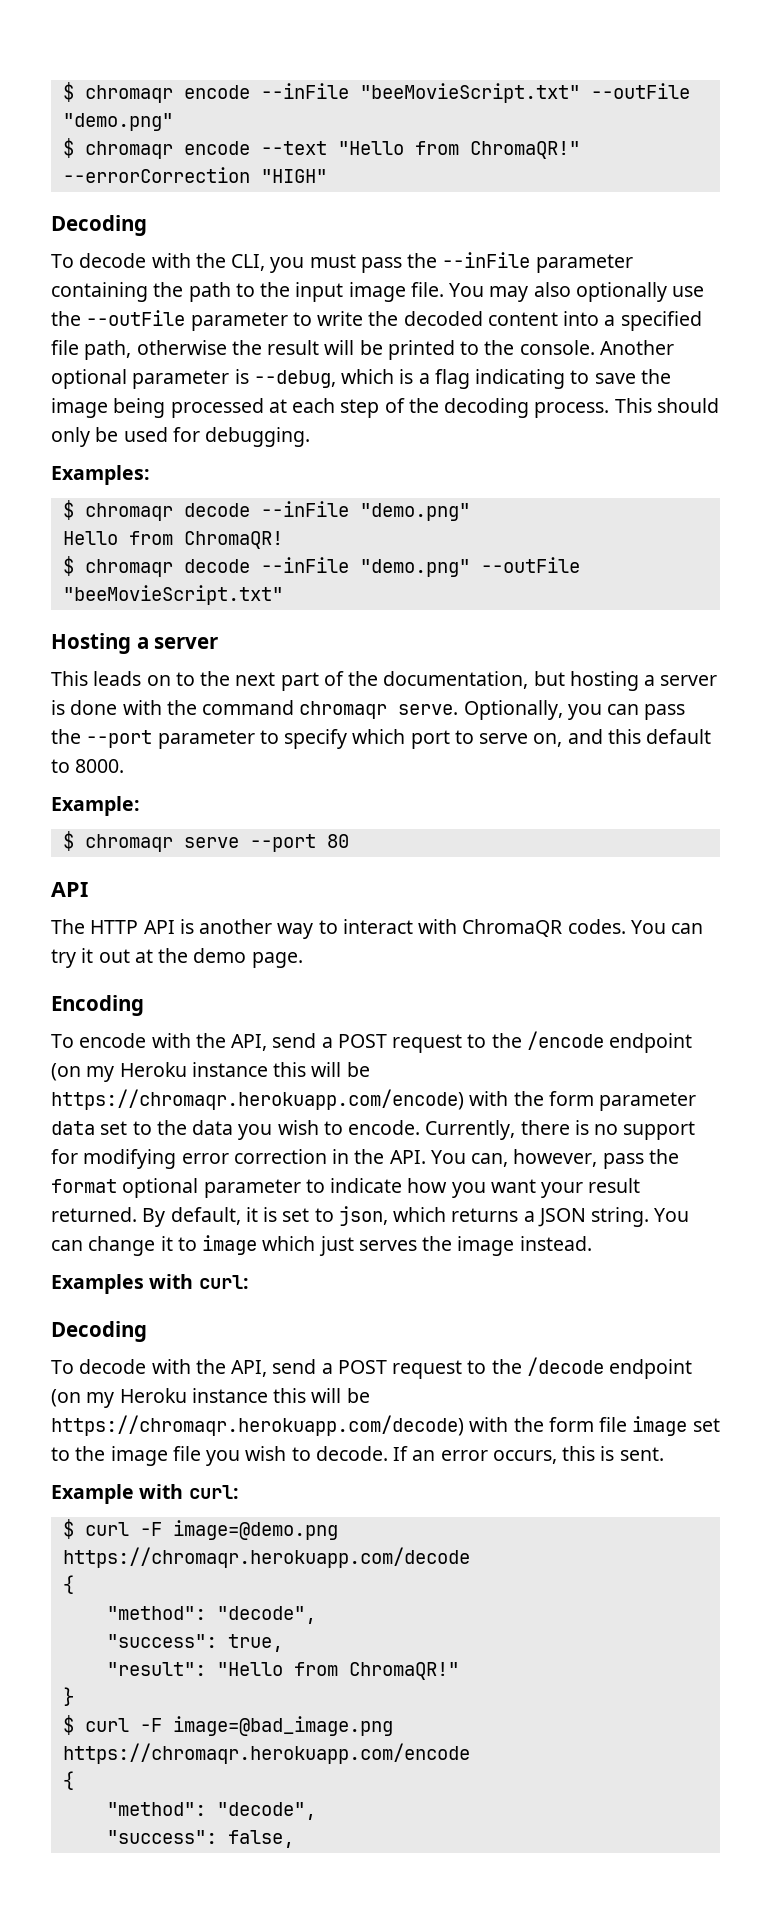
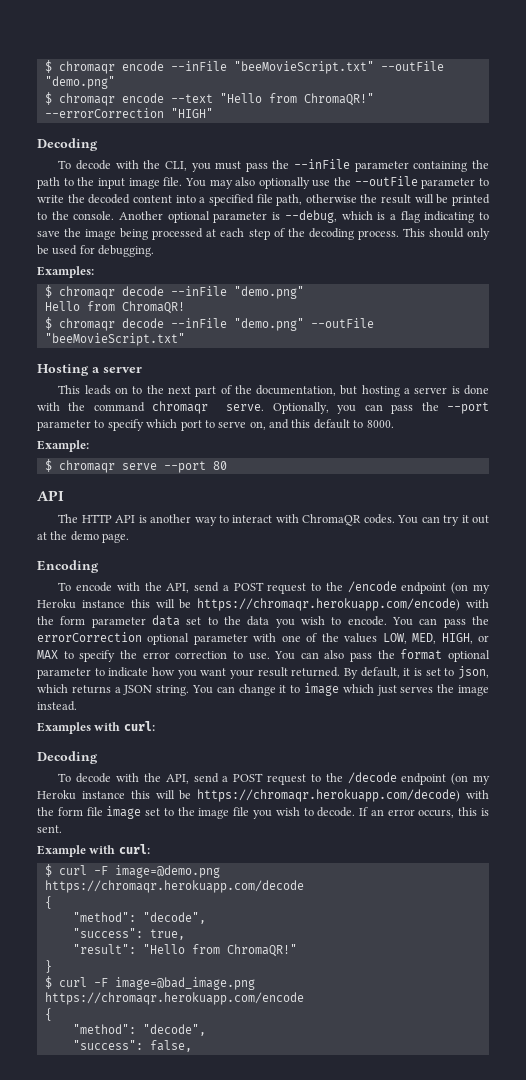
- Currently, there is no support for modifying error correction in the API. You can, however, pass the format optional parameter to indicate how you want your result returned.
+ You can pass the errorCorrection optional parameter with one of the values LOW, MED, HIGH, or MAX to specify the error correction to use. You can also pass the format optional parameter to indicate how you want your result returned.

